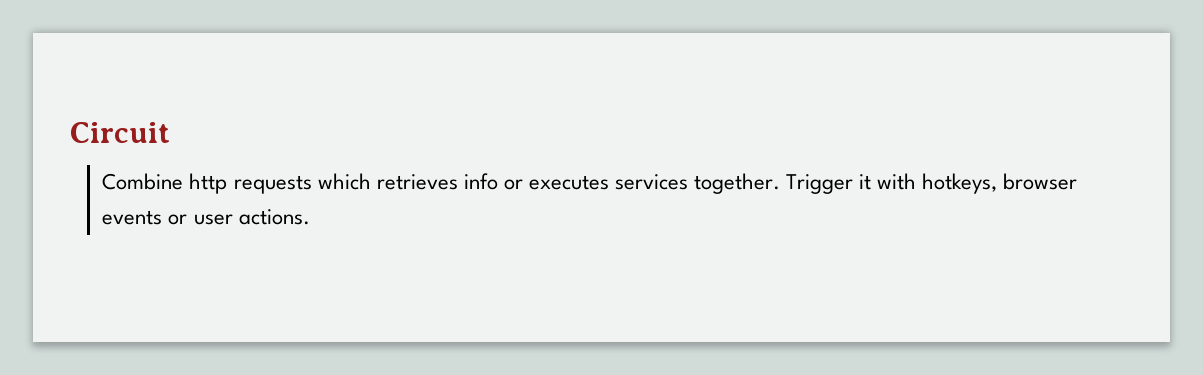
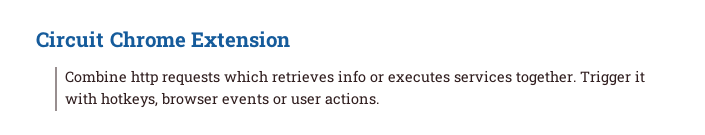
- Circuit
+ Circuit Chrome Extension

